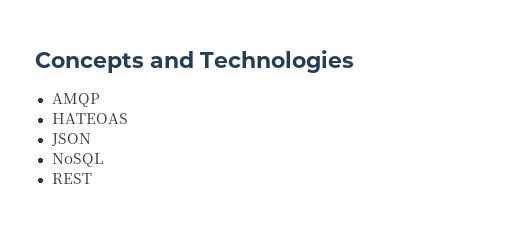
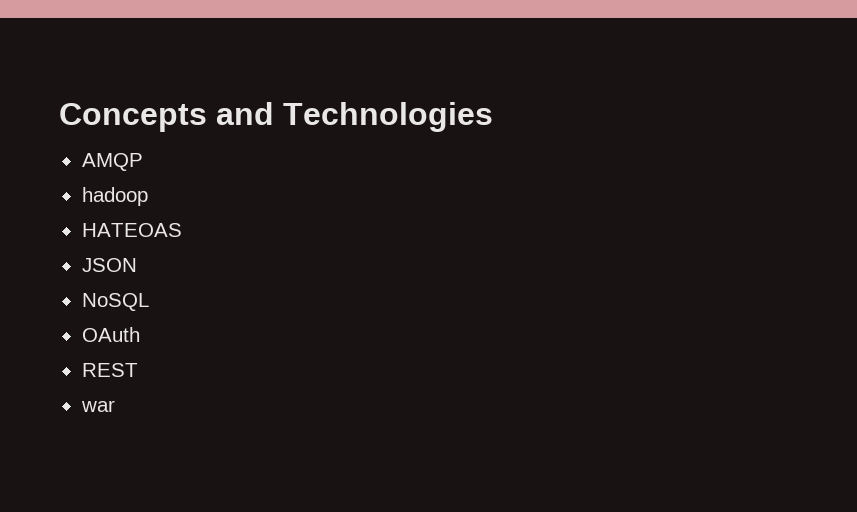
+ hadoop
+ OAuth
+ war

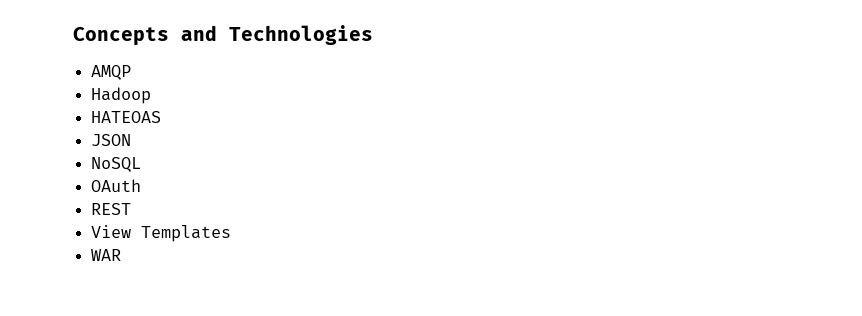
- hadoop
+ Hadoop
- war
+ View Templates
+ WAR

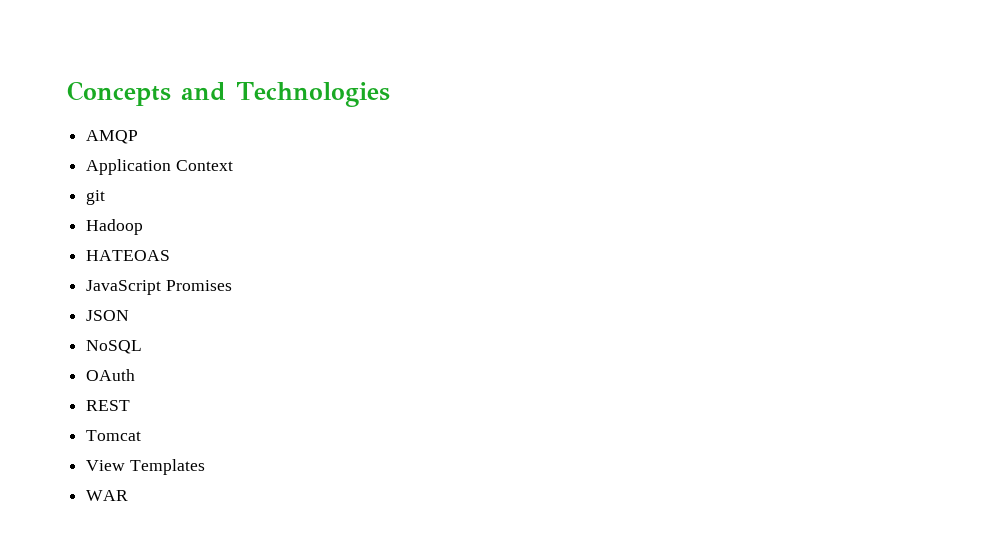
+ Application Context
+ git
+ JavaScript Promises
+ Tomcat

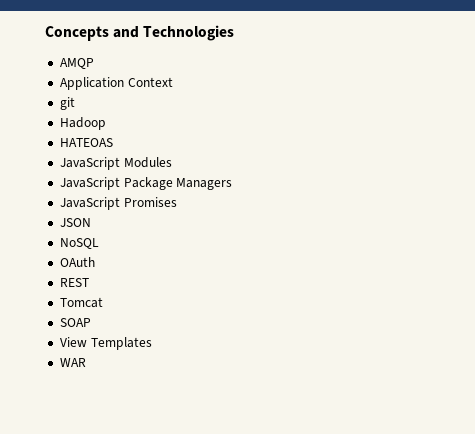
+ JavaScript Modules
+ JavaScript Package Managers
+ SOAP

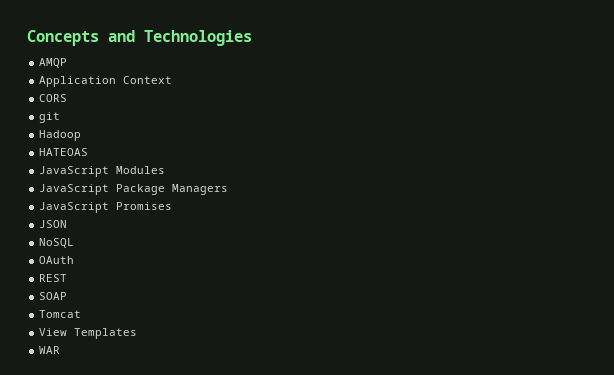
+ CORS
+ SOAP
- SOAP

